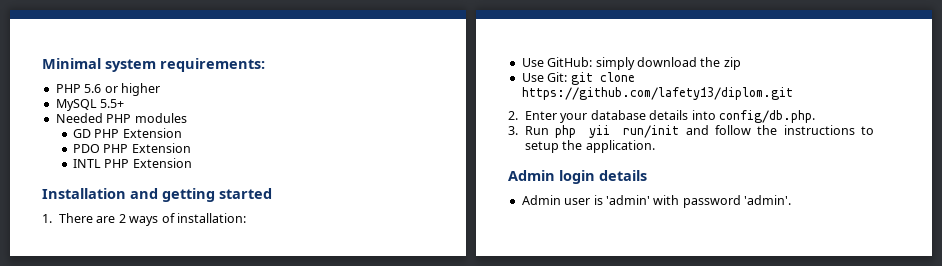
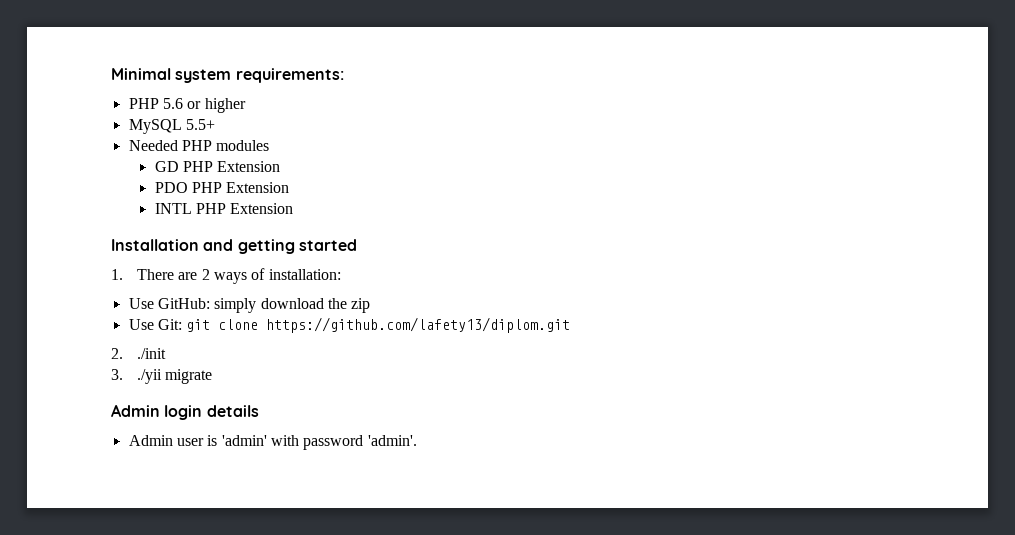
- 2. Enter your database details into config/db.php.
- 3. Run php yii run/init and follow the instructions to setup the application.
+ 2. ./init
+ 3. ./yii migrate

